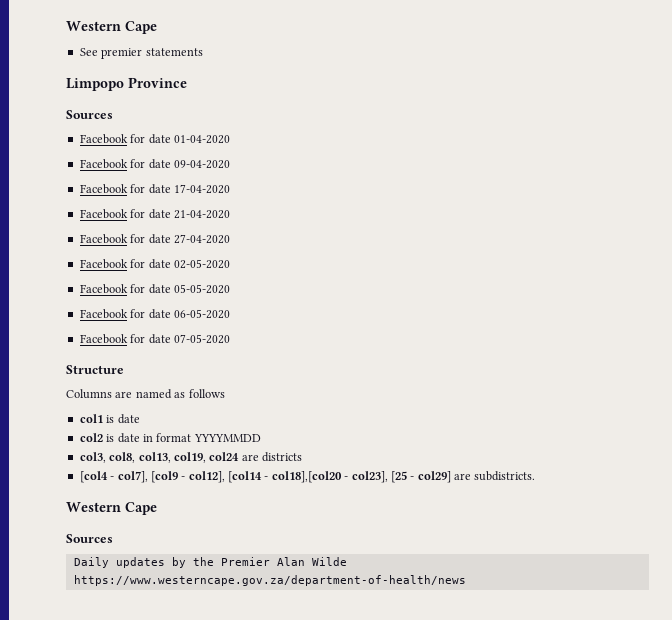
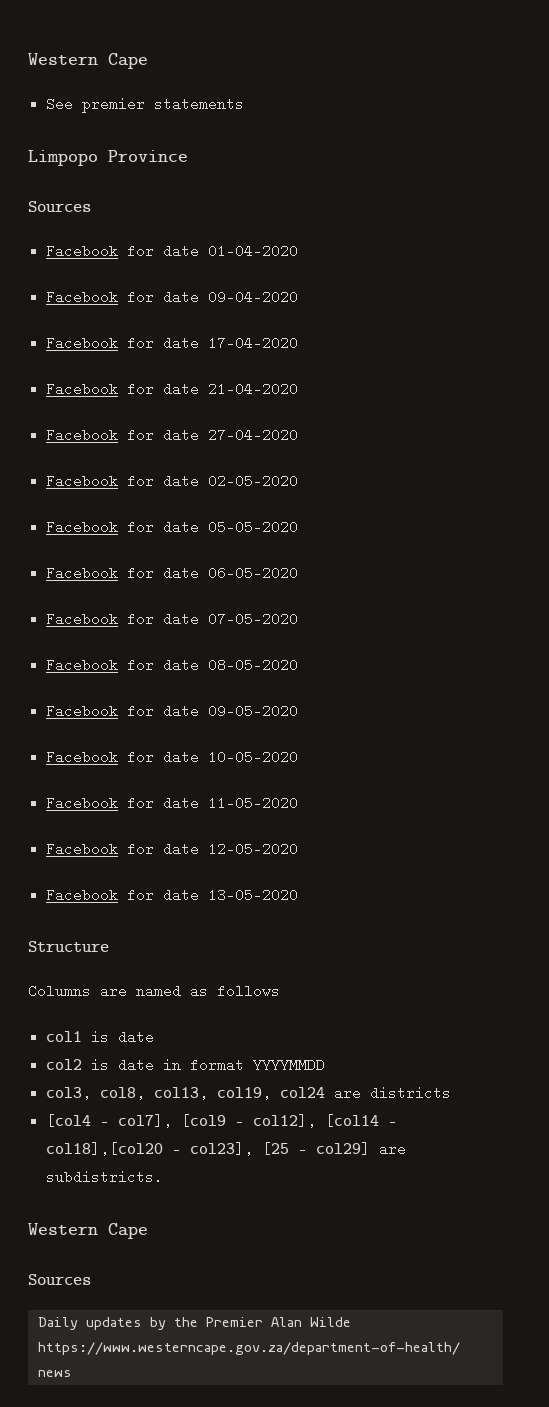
+ Facebook for date 08-05-2020
+ Facebook for date 09-05-2020
+ Facebook for date 10-05-2020
+ Facebook for date 11-05-2020
+ Facebook for date 12-05-2020
+ Facebook for date 13-05-2020

